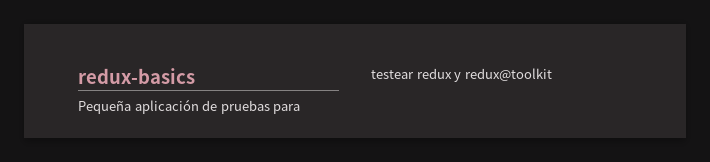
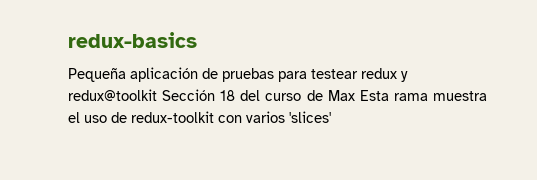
- Pequeña aplicación de pruebas para testear redux y redux@toolkit
+ Pequeña aplicación de pruebas para testear redux y redux@toolkit Sección 18 del curso de Max Esta rama muestra el uso de redux-toolkit con varios 'slices'

